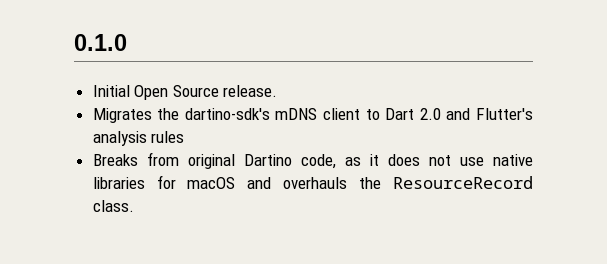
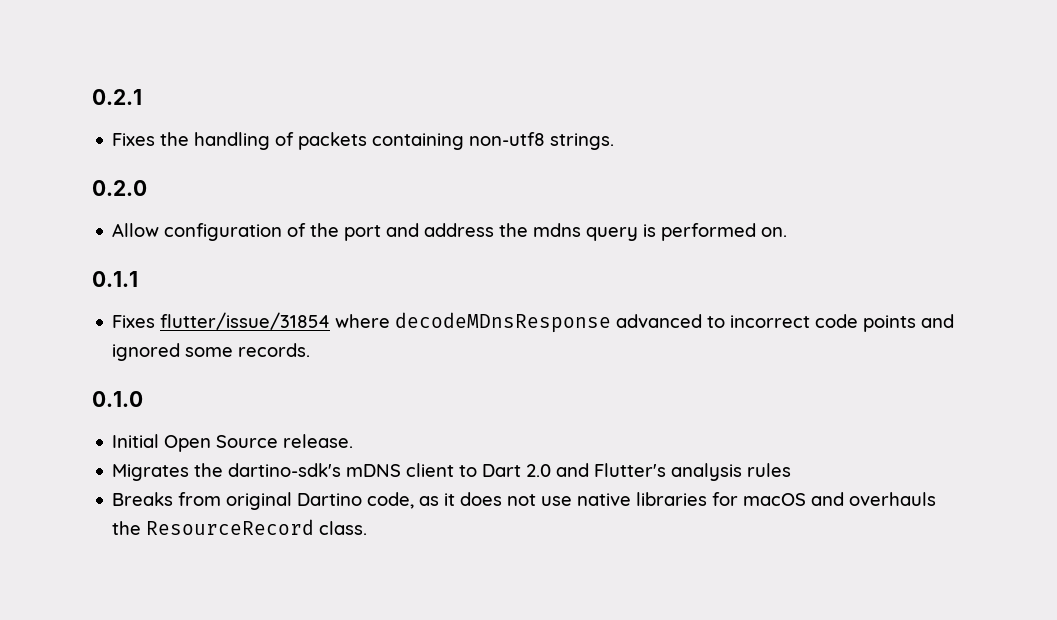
+ 0.2.1
+ Fixes the handling of packets containing non-utf8 strings.
+ 0.2.0
+ Allow configuration of the port and address the mdns query is performed on.
+ 0.1.1
+ Fixes flutter/issue/31854 where decodeMDnsResponse advanced to incorrect code points and ignored some records.

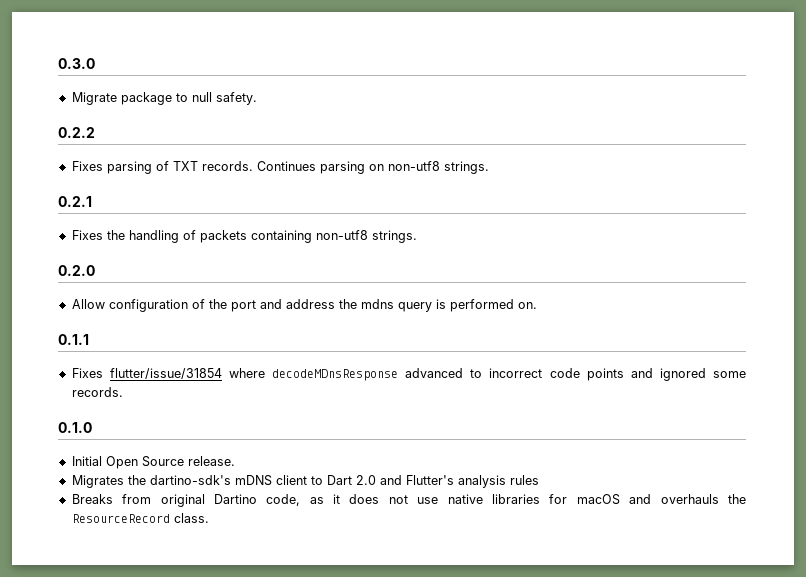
+ 0.3.0
+ Migrate package to null safety.
+ 0.2.2
+ Fixes parsing of TXT records. Continues parsing on non-utf8 strings.

